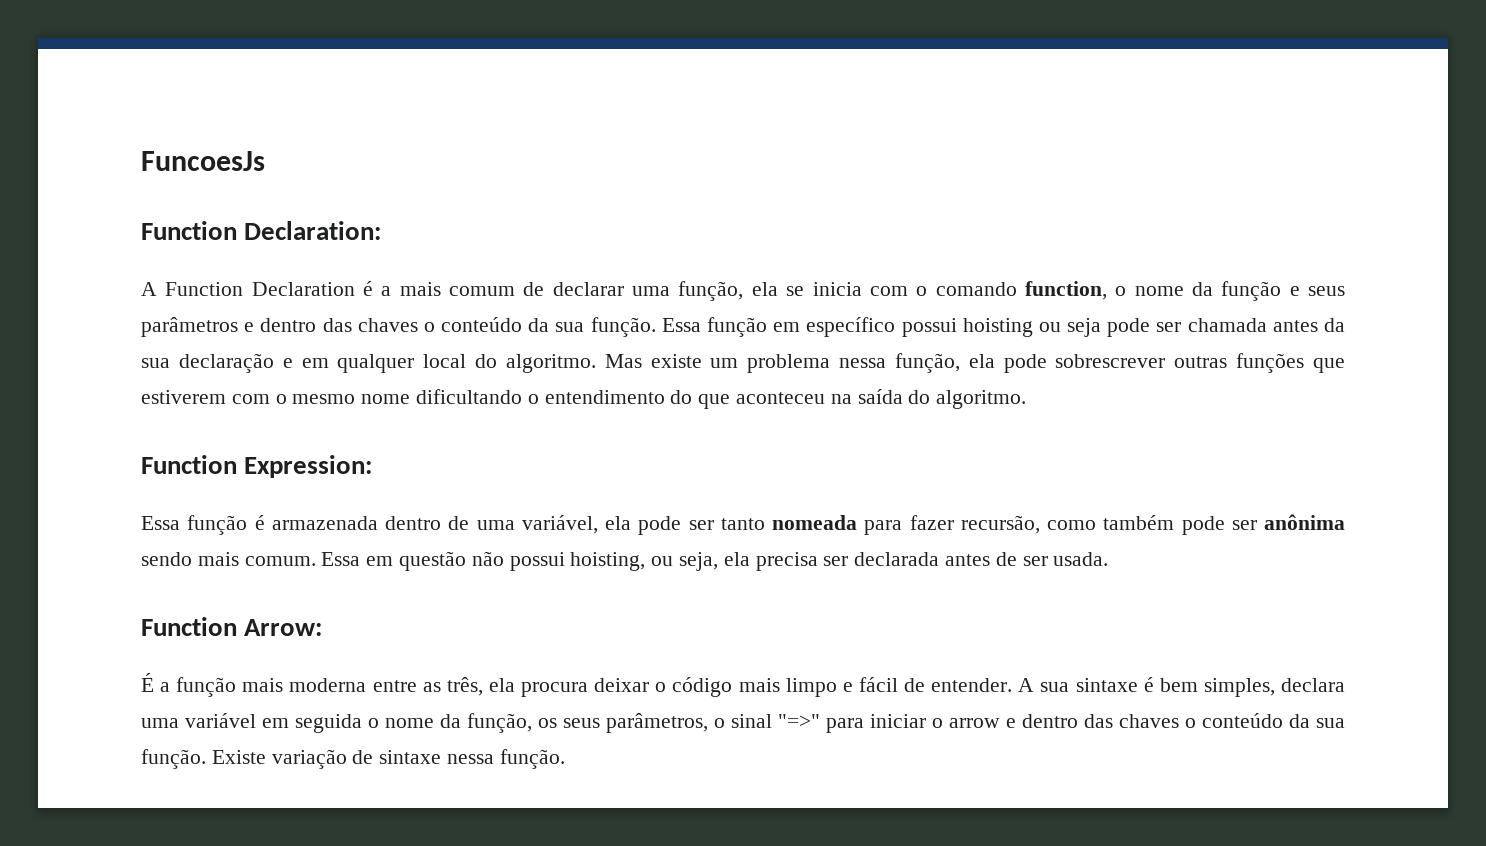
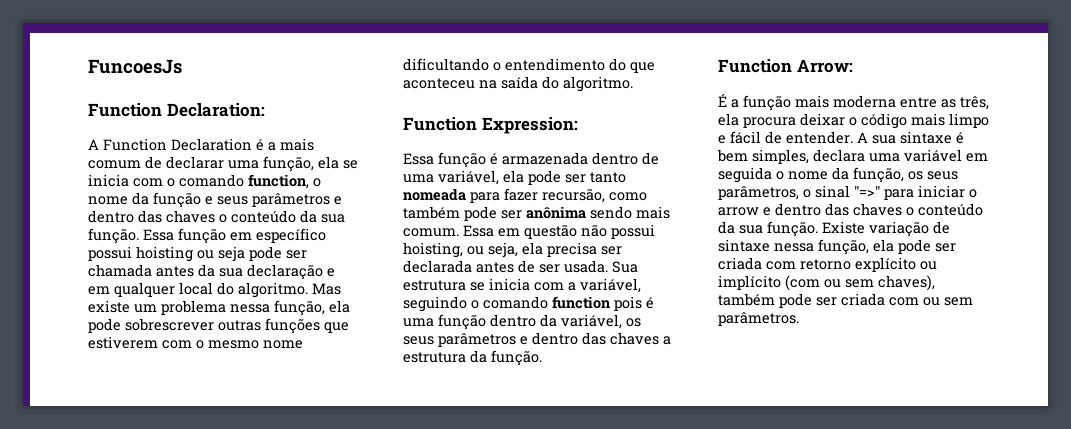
+ Sua estrutura se inicia com a variável, seguindo o comando function pois é uma função dentro da variável, os seus parâmetros e dentro das chaves a estrutura da função.
- Existe variação de sintaxe nessa função.
+ Existe variação de sintaxe nessa função, ela pode ser criada com retorno explícito ou implícito (com ou sem chaves), também pode ser criada com ou sem parâmetros.

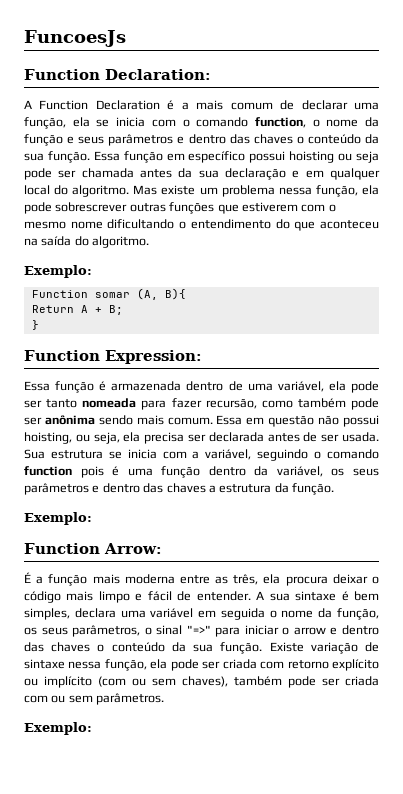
  Mas existe um problema nessa função, ela pode sobrescrever outras funções que estiverem com o mesmo nome dificultando o entendimento do que aconteceu na saída do algoritmo.
+ Exemplo:
+ Function somar (A, B){
+ Return A + B;
+ }
  Sua estrutura se inicia com a variável, seguindo o comando function pois é uma função dentro da variável, os seus parâmetros e dentro das chaves a estrutura da função.
+ Exemplo:
  Existe variação de sintaxe nessa função, ela pode ser criada com retorno explícito ou implícito (com ou sem chaves), também pode ser criada com ou sem parâmetros.
+ Exemplo:

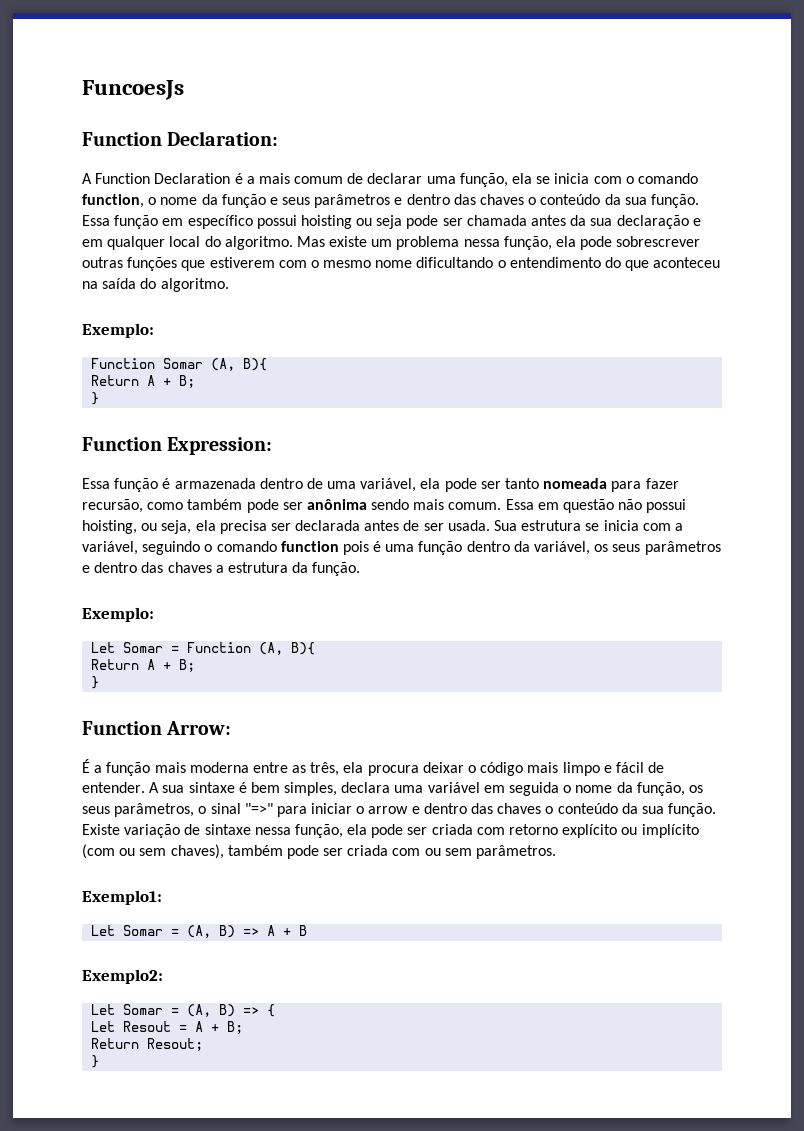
- Function somar (A, B){
+ Function Somar (A, B){
+ Let Somar = Function (A, B){
+ Return A + B;
+ }
  Existe variação de sintaxe nessa função, ela pode ser criada com retorno explícito ou implícito (com ou sem chaves), também pode ser criada com ou sem parâmetros.
- Exemplo:
+ Exemplo1:
+ Let Somar = (A, B) => A + B
+ Exemplo2:
+ Let Somar = (A, B) => {
+ Let Resout = A + B;
+ Return Resout;
+ }

